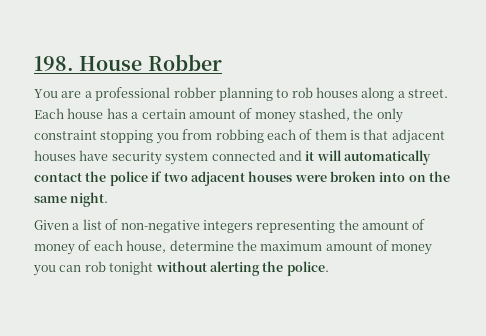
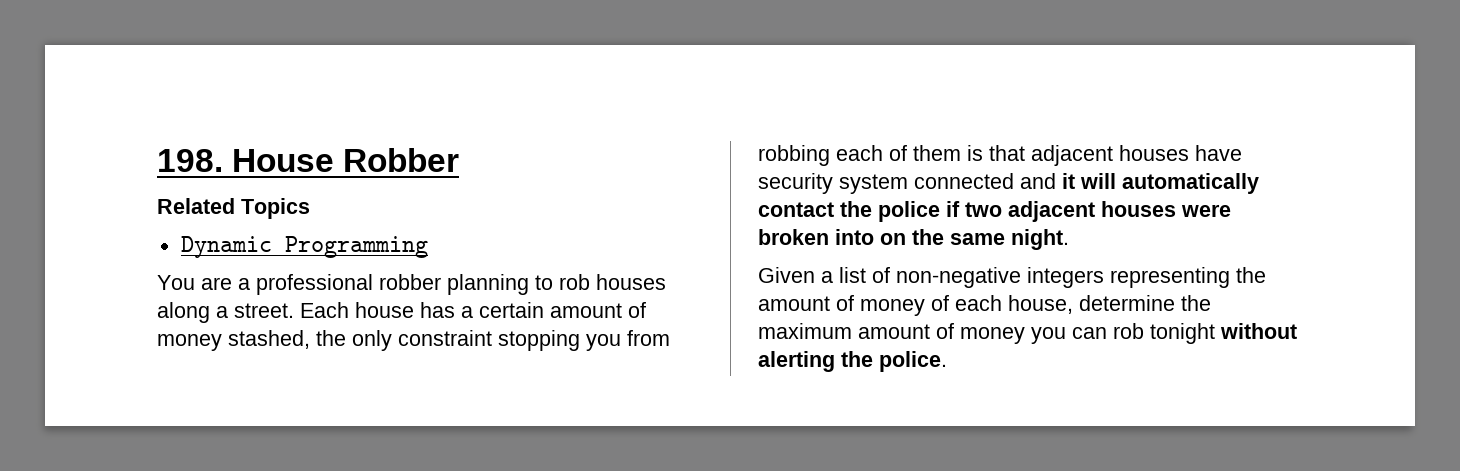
+ Related Topics
+ Dynamic Programming

